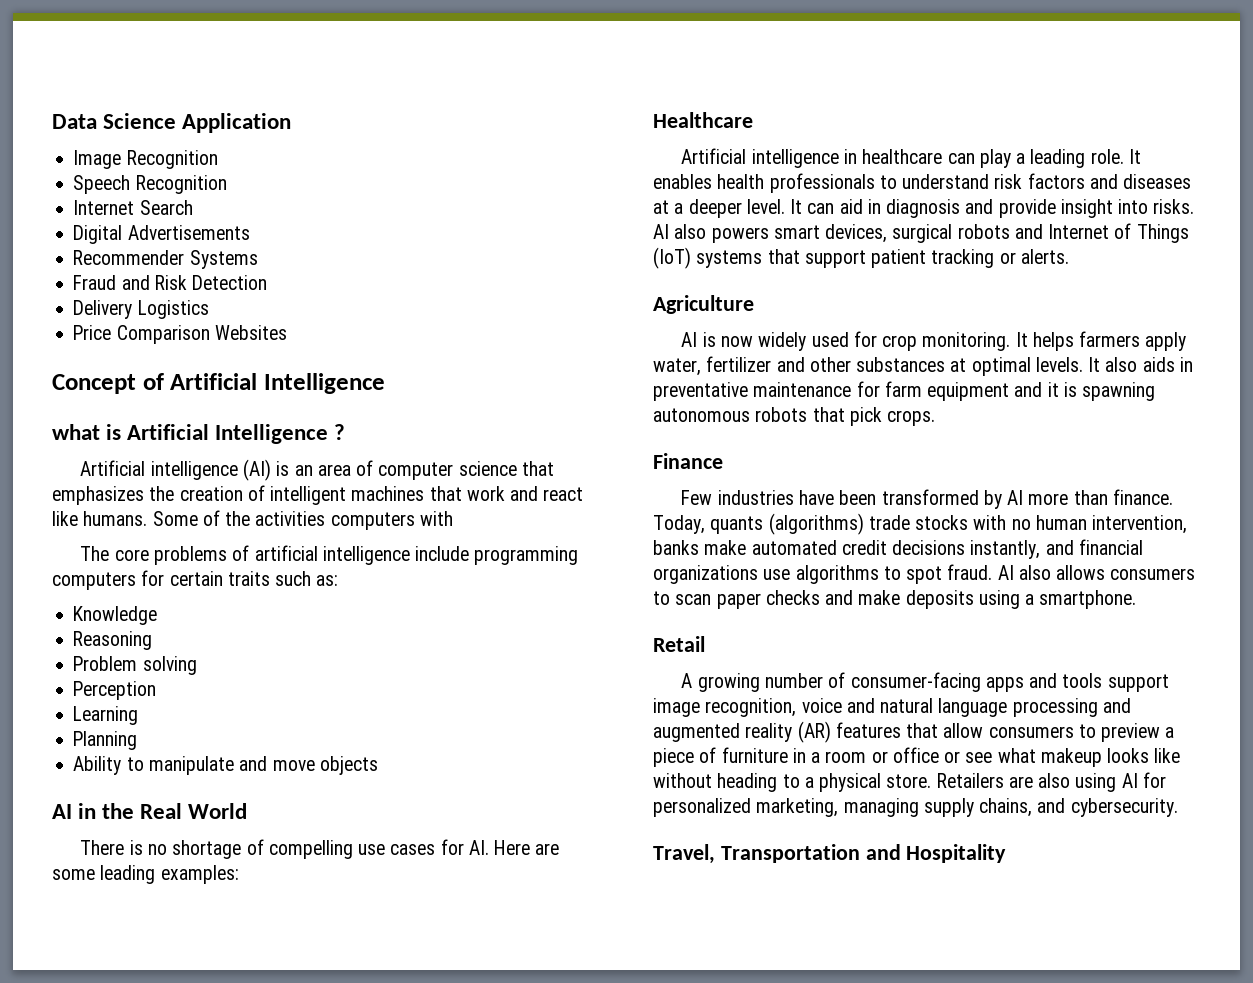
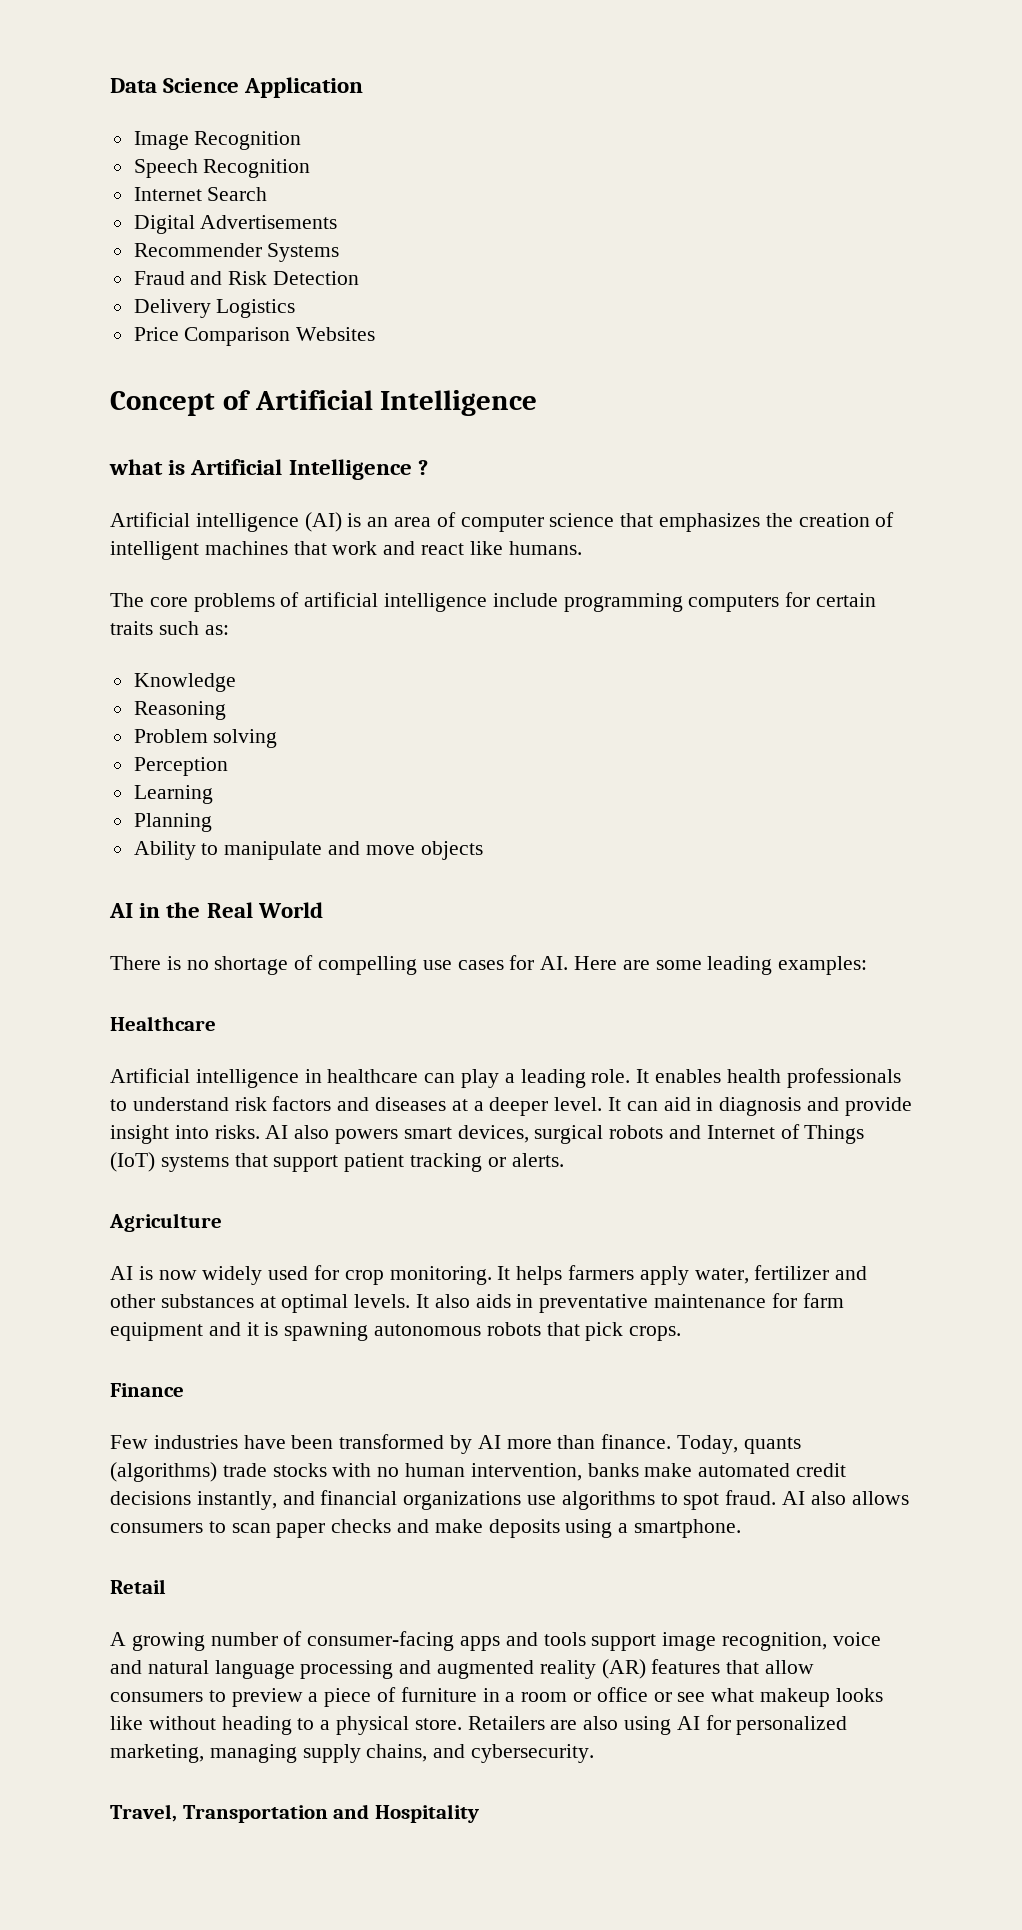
- Some of the activities computers with

